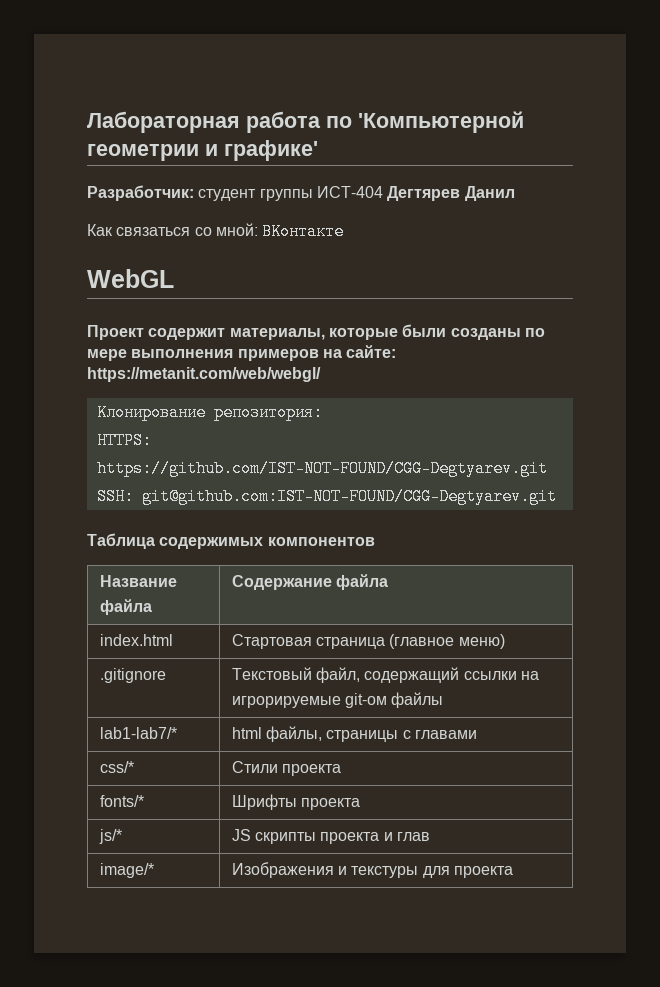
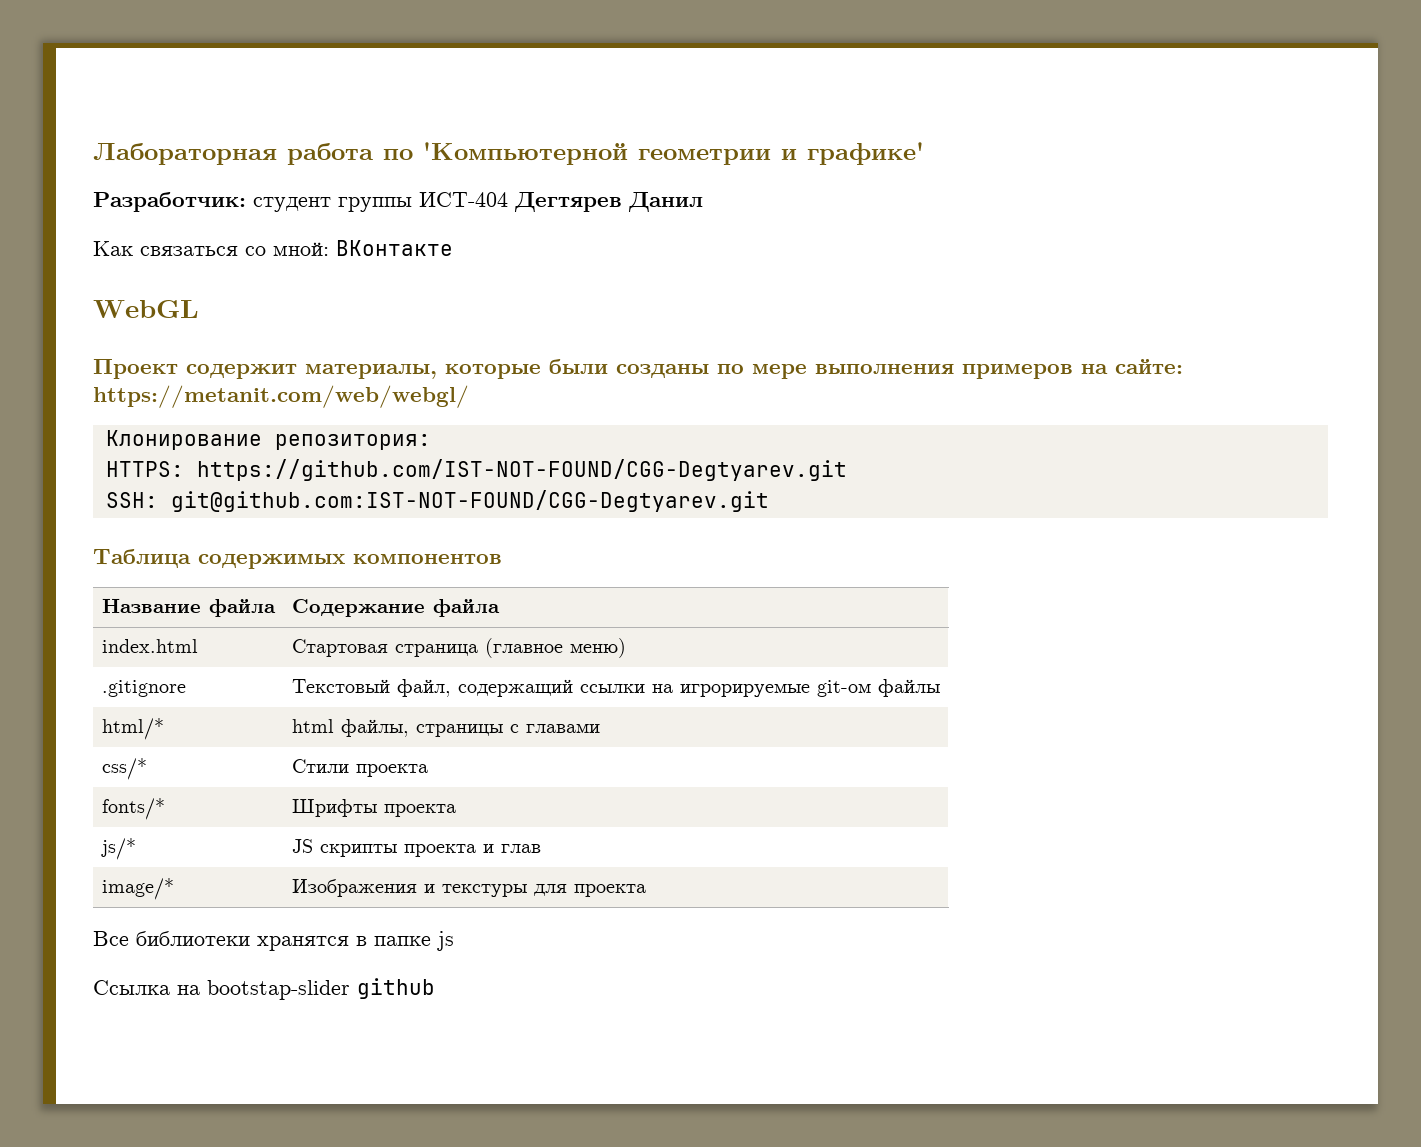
- lab1-lab7/* | html файлы, страницы с главами
+ html/* | html файлы, страницы с главами
+ Все библиотеки хранятся в папке js
+ Cсылка на bootstap-slider github

